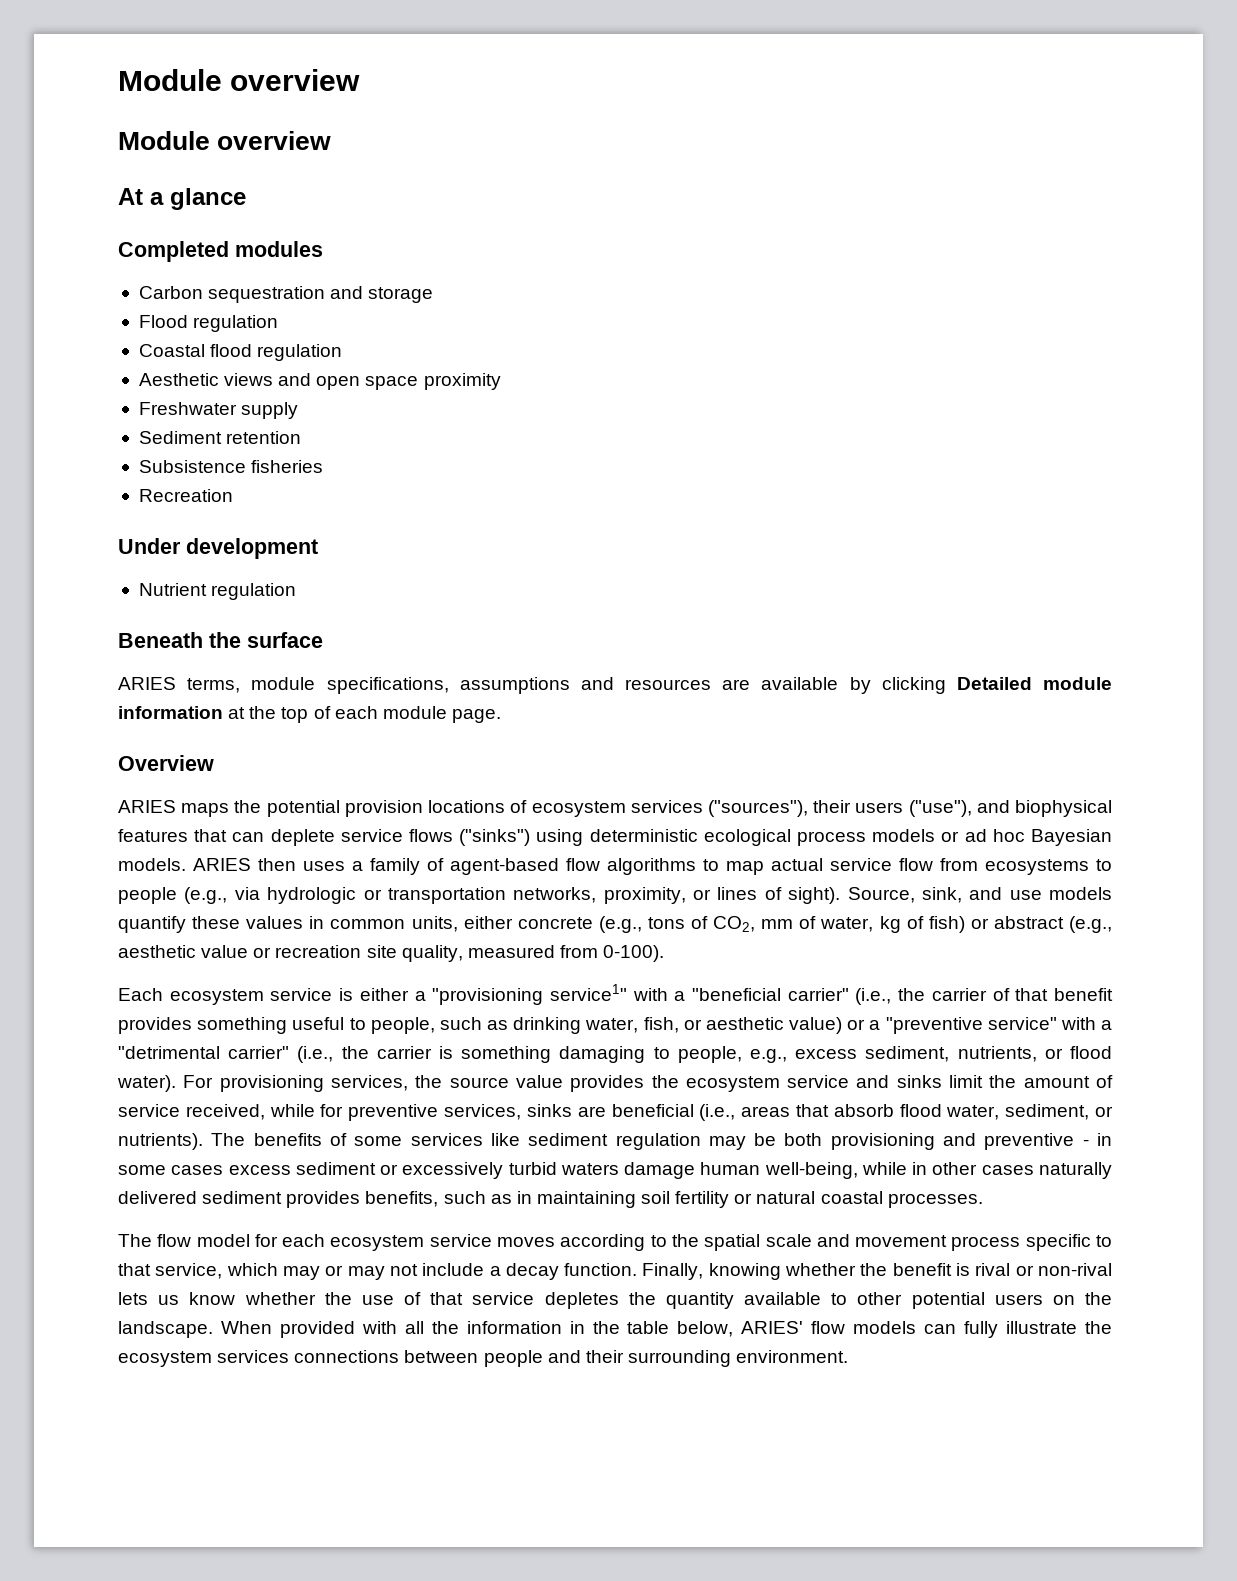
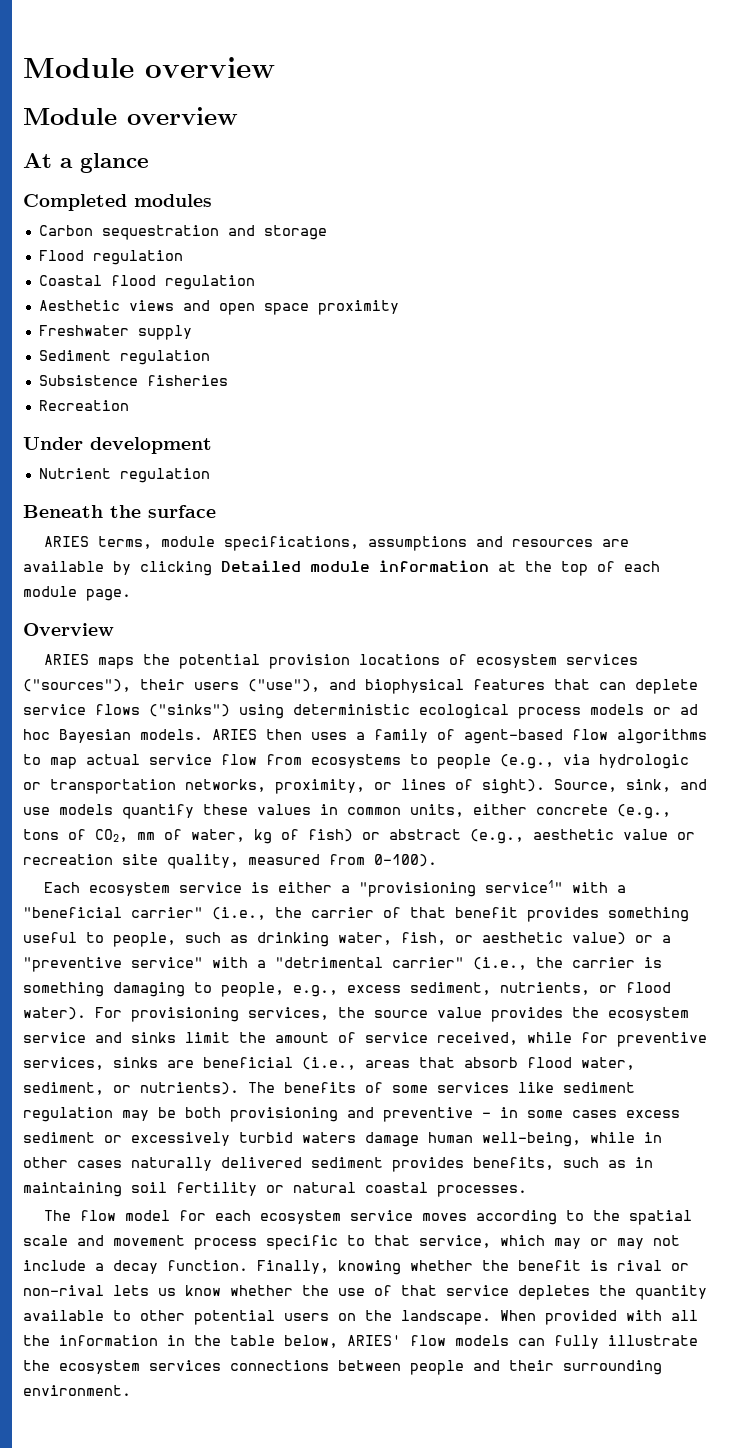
- Sediment retention
+ Sediment regulation

